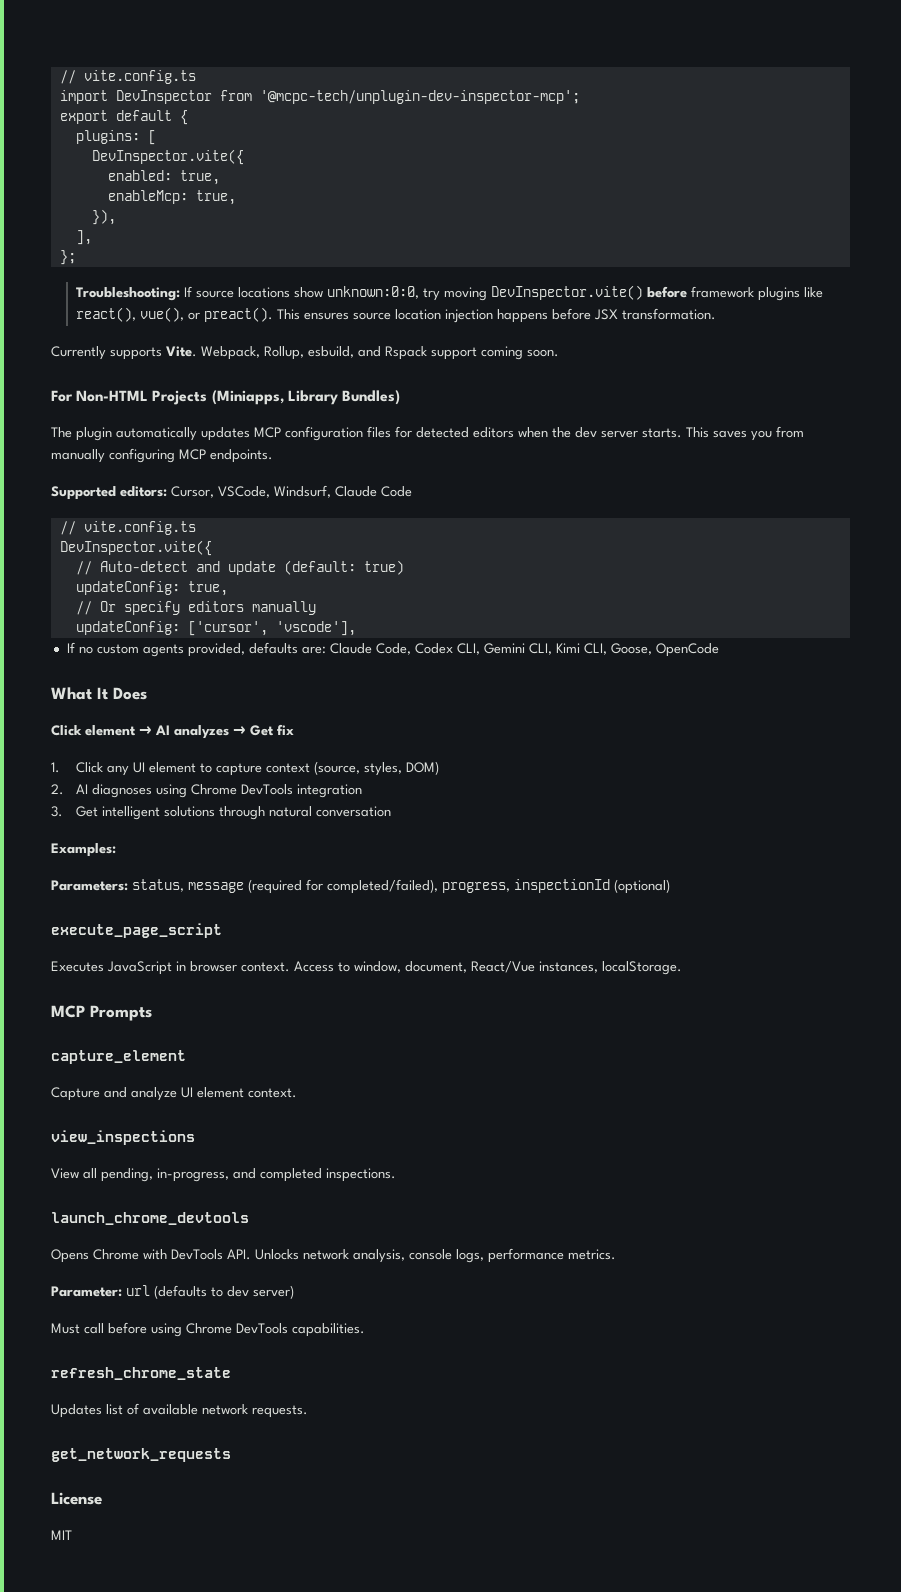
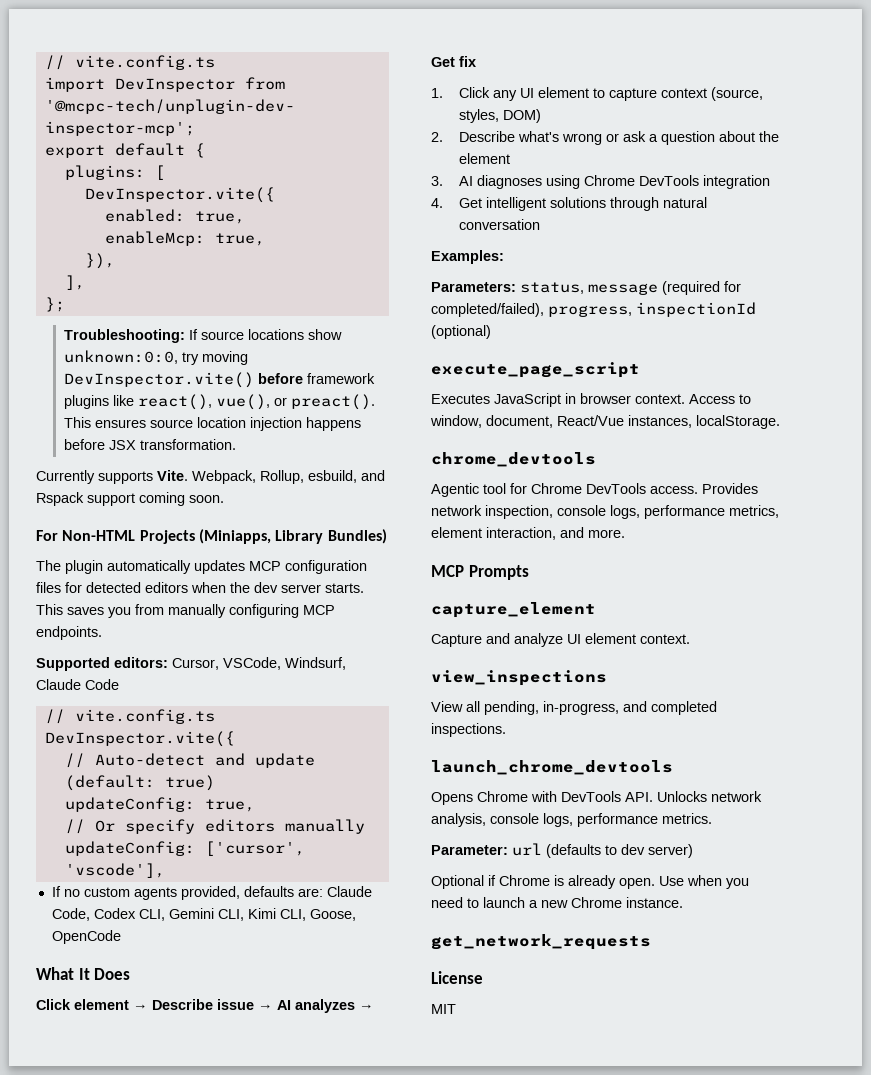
- Click element → AI analyzes → Get fix
+ Click element → Describe issue → AI analyzes → Get fix
- 2. AI diagnoses using Chrome DevTools integration
+ 2. Describe what's wrong or ask a question about the element
+ 3. AI diagnoses using Chrome DevTools integration
- 3. Get intelligent solutions through natural conversation
+ 4. Get intelligent solutions through natural conversation
+ chrome_devtools
+ Agentic tool for Chrome DevTools access. Provides network inspection, console logs, performance metrics, element interaction, and more.
- Must call before using Chrome DevTools capabilities.
- refresh_chrome_state
- Updates list of available network requests.
+ Optional if Chrome is already open. Use when you need to launch a new Chrome instance.

